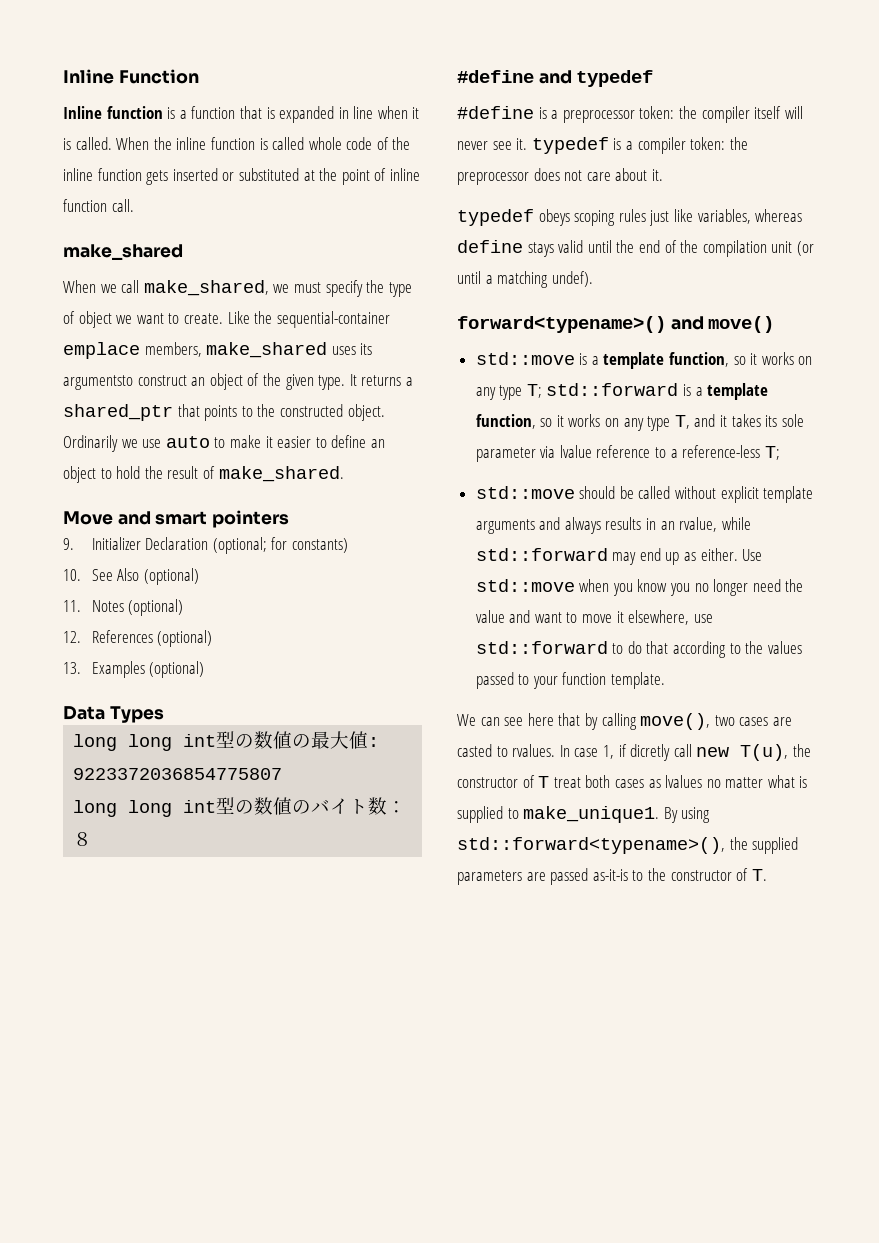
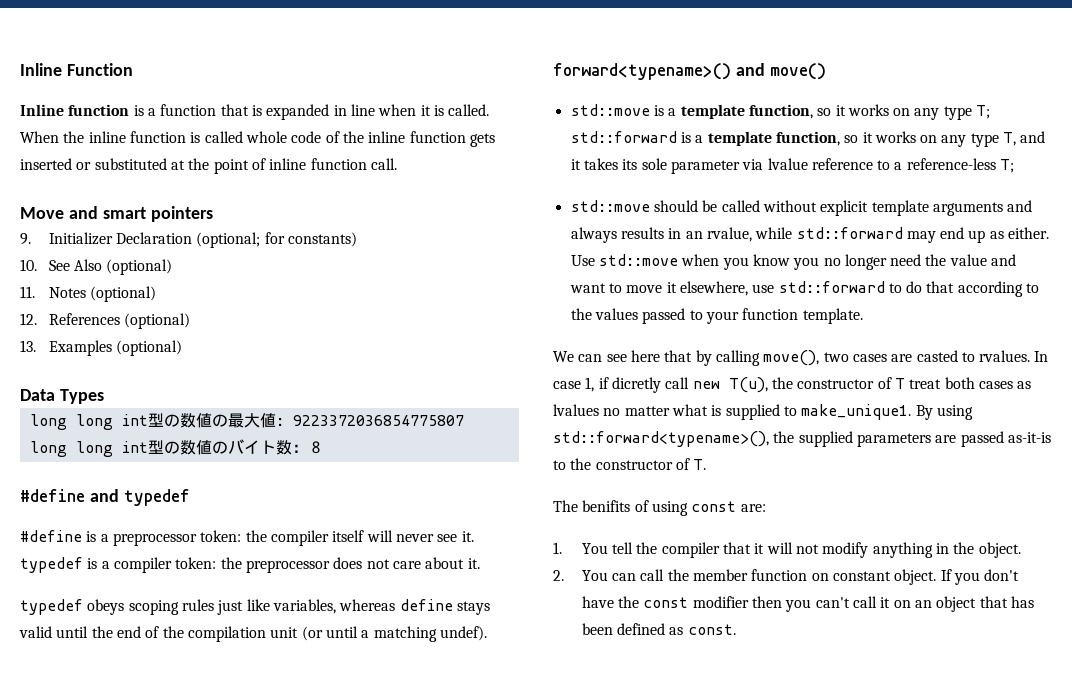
  When the inline function is called whole code of the inline function gets inserted or substituted at the point of inline function call.
- make_shared
- When we call make_shared, we must specify the type of object we want to create. Like the sequential-container emplace members, make_shared uses its argumentsto construct an object of the given type. It returns a shared_ptr that points to the constructed object. Ordinarily we use auto to make it easier to define an object to hold the result of make_shared.
+ The benifits of using const are:
+ 1. You tell the compiler that it will not modify anything in the object.
+ 2. You can call the member function on constant object. If you don't have the const modifier then you can't call it on an object that has been defined as const.

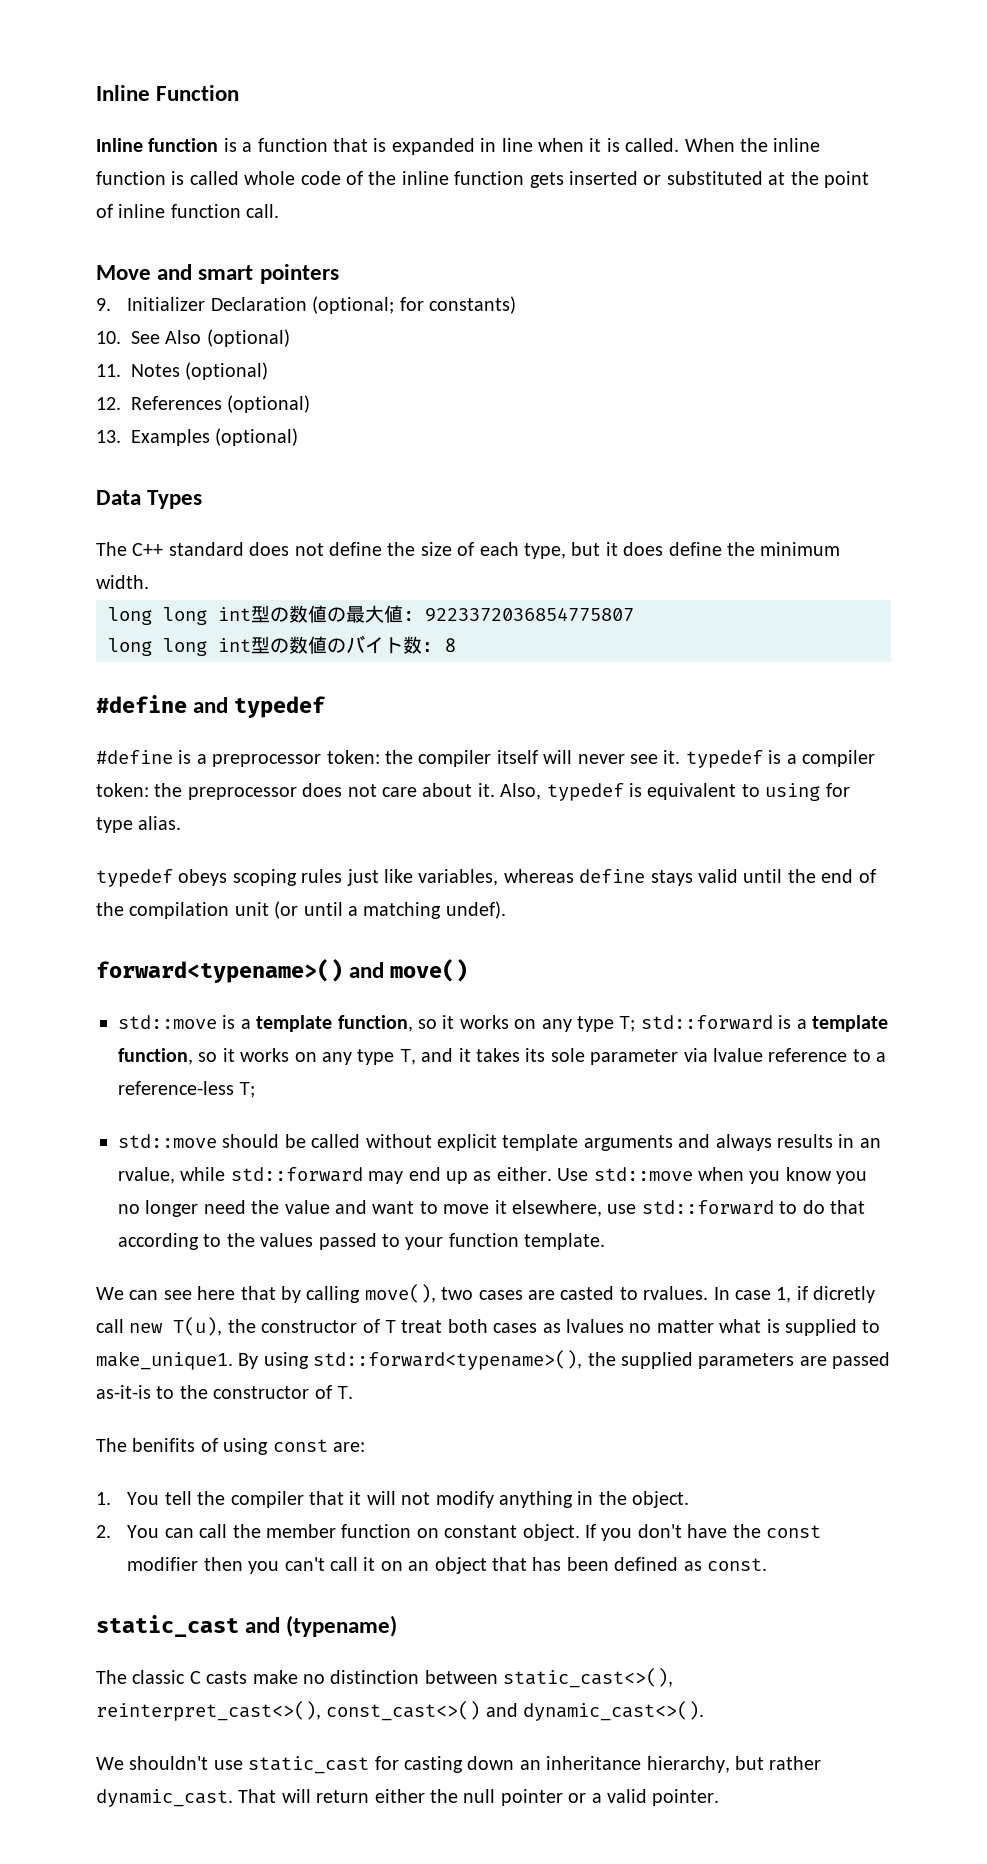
+ The C++ standard does not define the size of each type, but it does define the minimum width.
+ Also, typedef is equivalent to using for type alias.
+ static_cast and (typename)
+ The classic C casts make no distinction between static_cast<>(), reinterpret_cast<>(), const_cast<>() and dynamic_cast<>().
+ We shouldn't use static_cast for casting down an inheritance hierarchy, but rather dynamic_cast. That will return either the null pointer or a valid pointer.

